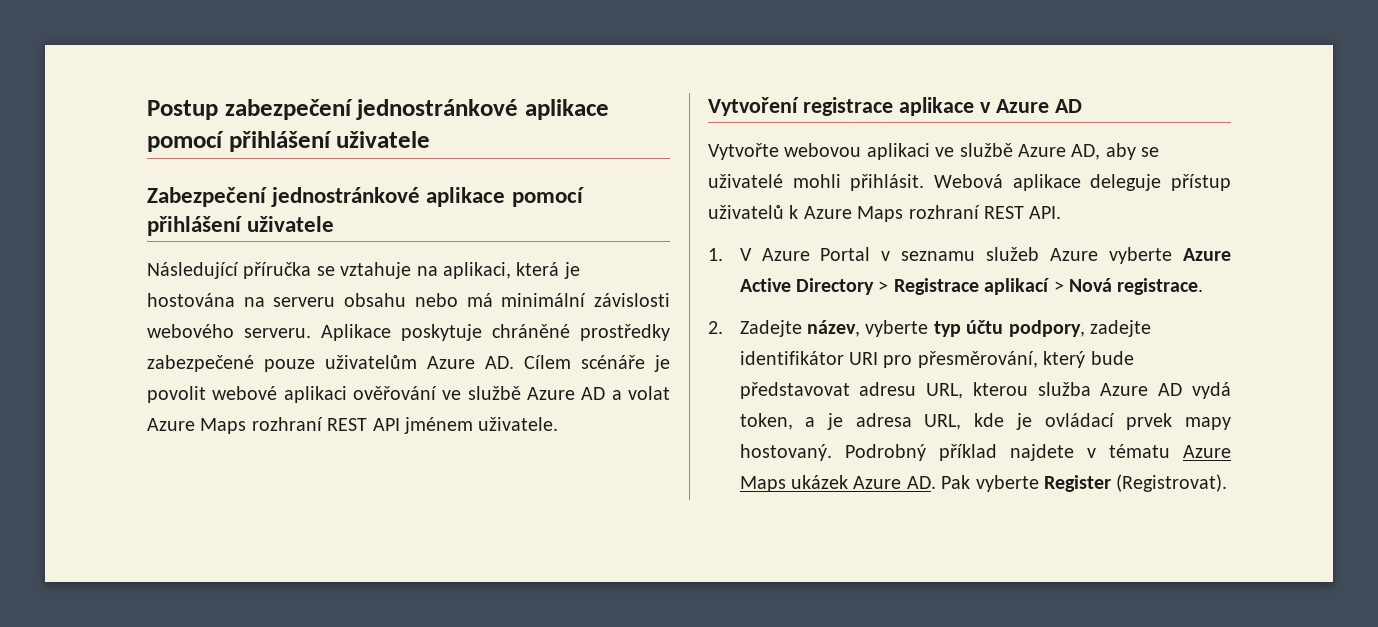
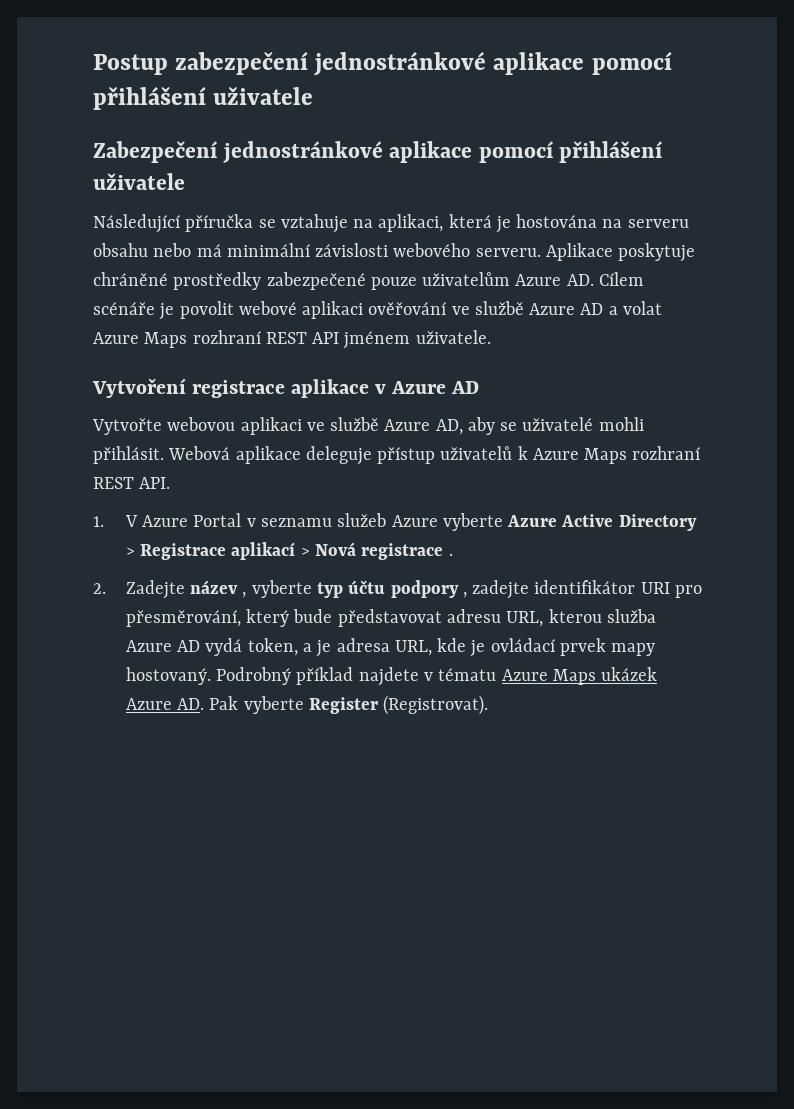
- 1. V Azure Portal v seznamu služeb Azure vyberte Azure Active Directory > Registrace aplikací > Nová registrace.
+ 1. V Azure Portal v seznamu služeb Azure vyberte Azure Active Directory > Registrace aplikací > Nová registrace .
- 2. Zadejte název, vyberte typ účtu podpory, zadejte identifikátor URI pro přesměrování, který bude představovat adresu URL, kterou služba Azure AD vydá token, a je adresa URL, kde je ovládací prvek mapy hostovaný.
+ 2. Zadejte název , vyberte typ účtu podpory , zadejte identifikátor URI pro přesměrování, který bude představovat adresu URL, kterou služba Azure AD vydá token, a je adresa URL, kde je ovládací prvek mapy hostovaný.

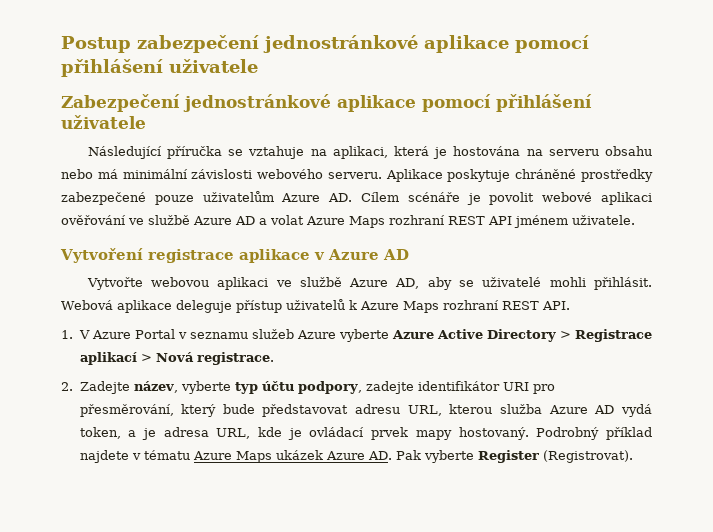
- 1. V Azure Portal v seznamu služeb Azure vyberte Azure Active Directory > Registrace aplikací > Nová registrace .
+ 1. V Azure Portal v seznamu služeb Azure vyberte Azure Active Directory > Registrace aplikací > Nová registrace.
- 2. Zadejte název , vyberte typ účtu podpory , zadejte identifikátor URI pro přesměrování, který bude představovat adresu URL, kterou služba Azure AD vydá token, a je adresa URL, kde je ovládací prvek mapy hostovaný.
+ 2. Zadejte název, vyberte typ účtu podpory, zadejte identifikátor URI pro přesměrování, který bude představovat adresu URL, kterou služba Azure AD vydá token, a je adresa URL, kde je ovládací prvek mapy hostovaný.

